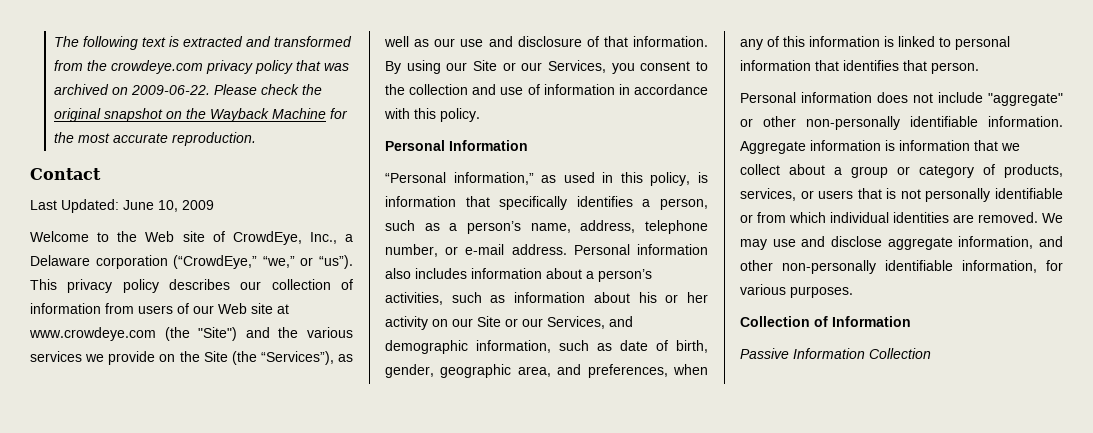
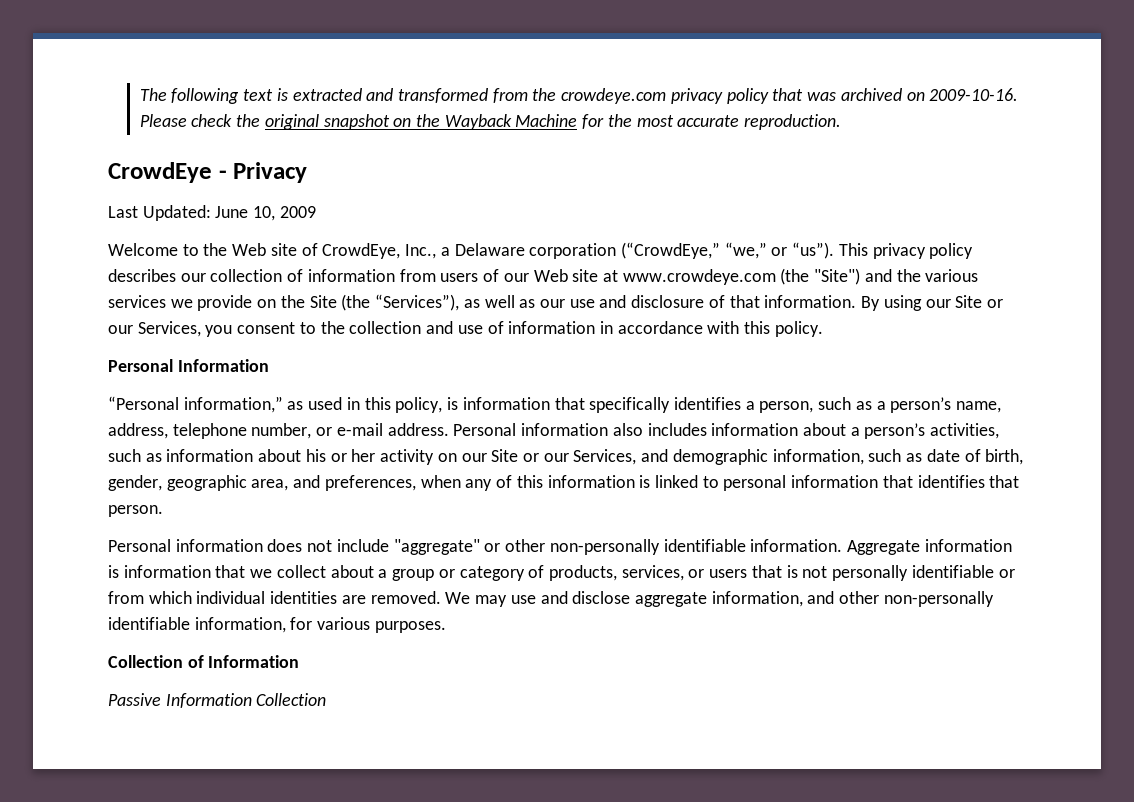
- The following text is extracted and transformed from the crowdeye.com privacy policy that was archived on 2009-06-22.
+ The following text is extracted and transformed from the crowdeye.com privacy policy that was archived on 2009-10-16.
- Contact
+ CrowdEye - Privacy

